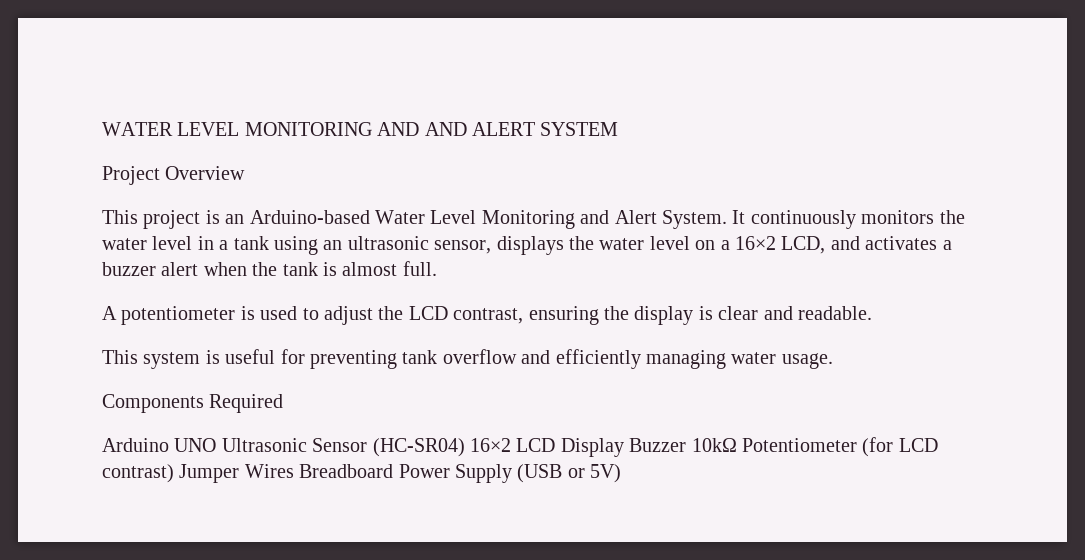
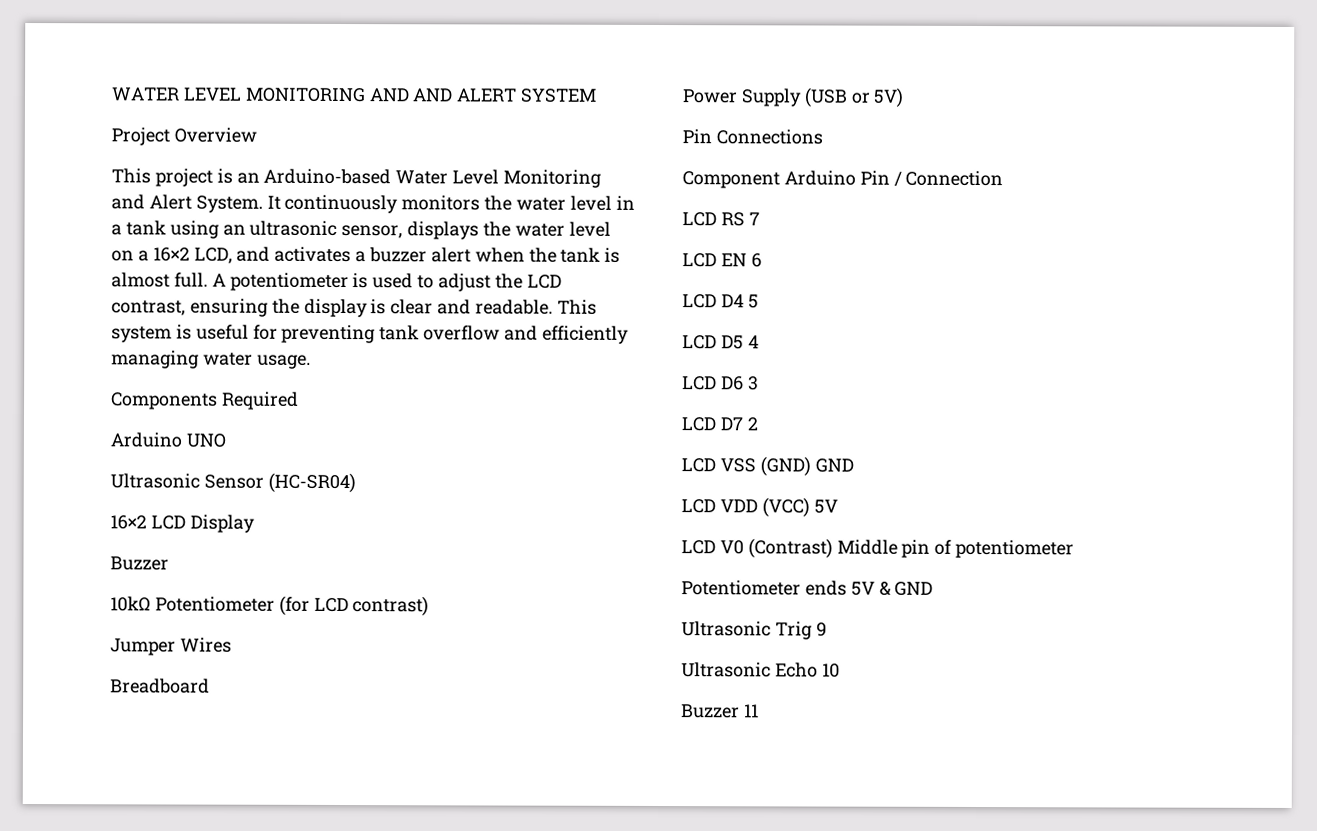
- It continuously monitors the water level in a tank using an ultrasonic sensor, displays the water level on a 16×2 LCD, and activates a buzzer alert when the tank is almost full.
- A potentiometer is used to adjust the LCD contrast, ensuring the display is clear and readable.
- This system is useful for preventing tank overflow and efficiently managing water usage.
+ It continuously monitors the water level in a tank using an ultrasonic sensor, displays the water level on a 16×2 LCD, and activates a buzzer alert when the tank is almost full. A potentiometer is used to adjust the LCD contrast, ensuring the display is clear and readable. This system is useful for preventing tank overflow and efficiently managing water usage.
- Arduino UNO Ultrasonic Sensor (HC-SR04) 16×2 LCD Display Buzzer 10kΩ Potentiometer (for LCD contrast) Jumper Wires Breadboard Power Supply (USB or 5V)
+ Arduino UNO
+ Ultrasonic Sensor (HC-SR04)
+ 16×2 LCD Display
+ Buzzer
+ 10kΩ Potentiometer (for LCD contrast)
+ Jumper Wires
+ Breadboard
+ Power Supply (USB or 5V)
+ Pin Connections
+ Component Arduino Pin / Connection
+ LCD RS 7
+ LCD EN 6
+ LCD D4 5
+ LCD D5 4
+ LCD D6 3
+ LCD D7 2
+ LCD VSS (GND) GND
+ LCD VDD (VCC) 5V
+ LCD V0 (Contrast) Middle pin of potentiometer
+ Potentiometer ends 5V & GND
+ Ultrasonic Trig 9
+ Ultrasonic Echo 10
+ Buzzer 11

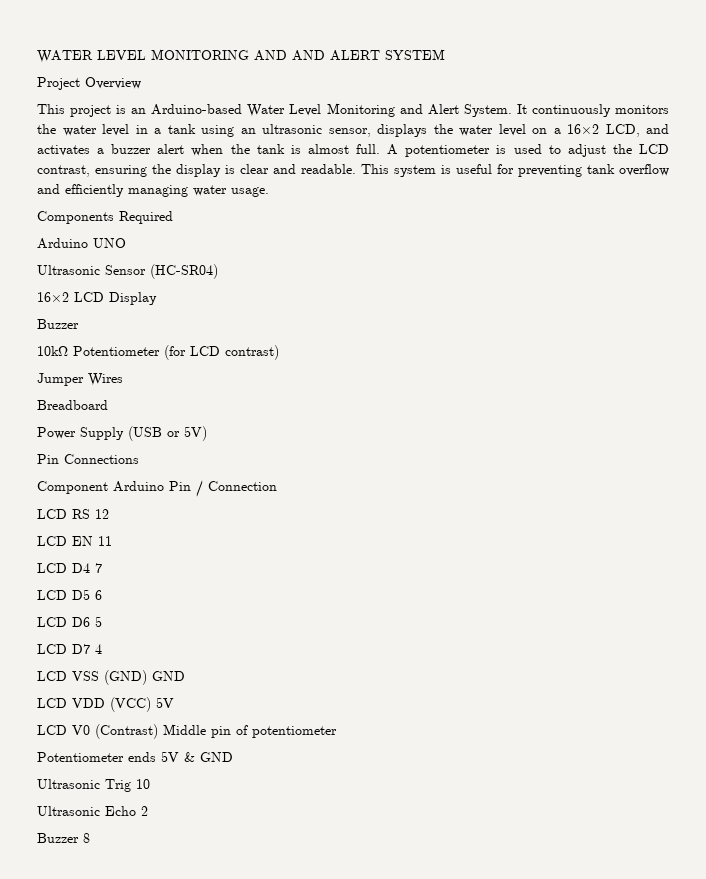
- LCD RS 7
+ LCD RS 12
+ LCD EN 11
+ LCD D4 7
- LCD EN 6
+ LCD D5 6
- LCD D4 5
+ LCD D6 5
- LCD D5 4
+ LCD D7 4
- LCD D6 3
- LCD D7 2
- Ultrasonic Trig 9
+ Ultrasonic Trig 10
- Ultrasonic Echo 10
- Buzzer 11
+ Ultrasonic Echo 2
+ Buzzer 8

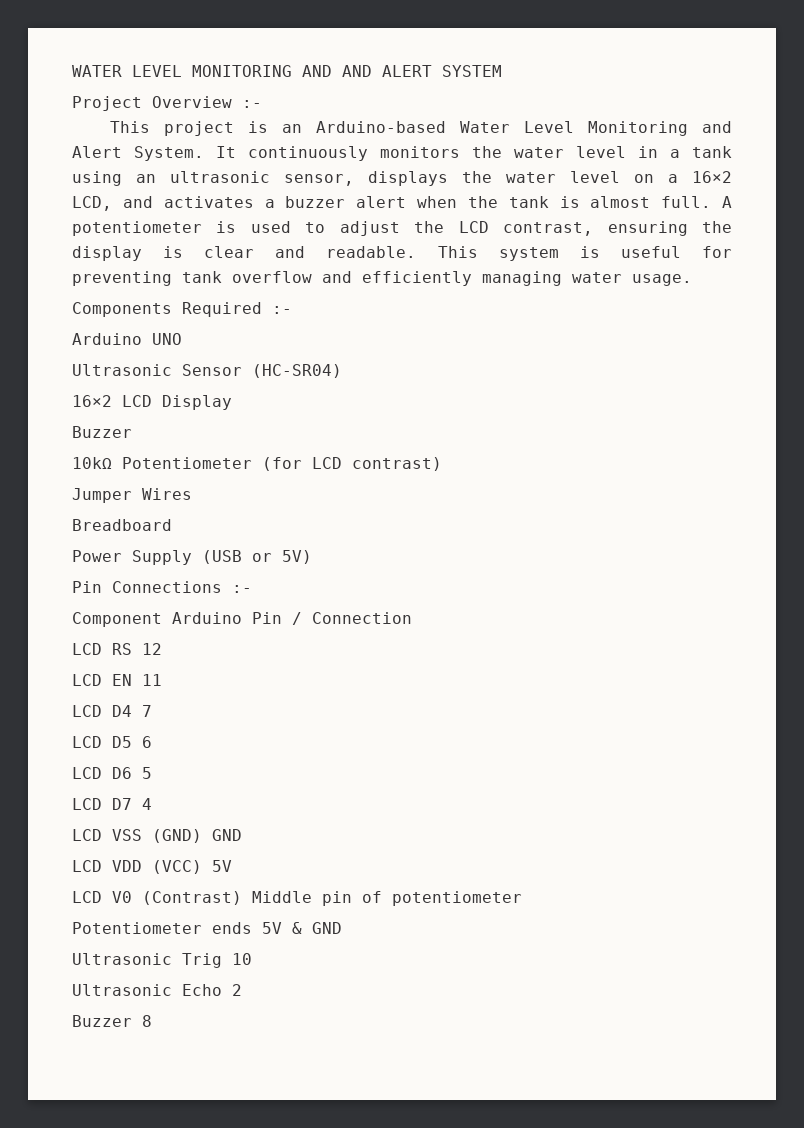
- Project Overview
+ Project Overview :-
- Components Required
+ Components Required :-
- Pin Connections
+ Pin Connections :-

